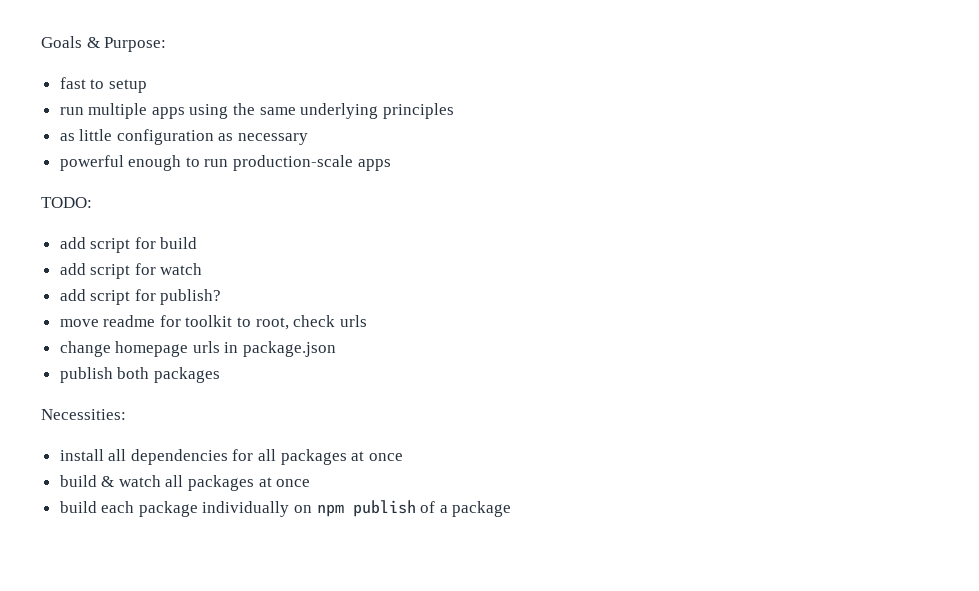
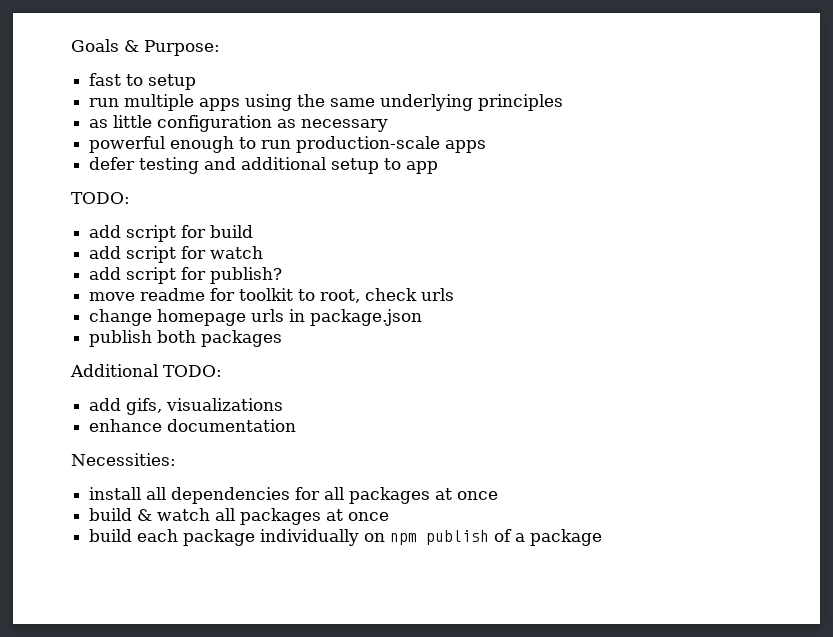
+ defer testing and additional setup to app
+ Additional TODO:
+ add gifs, visualizations
+ enhance documentation

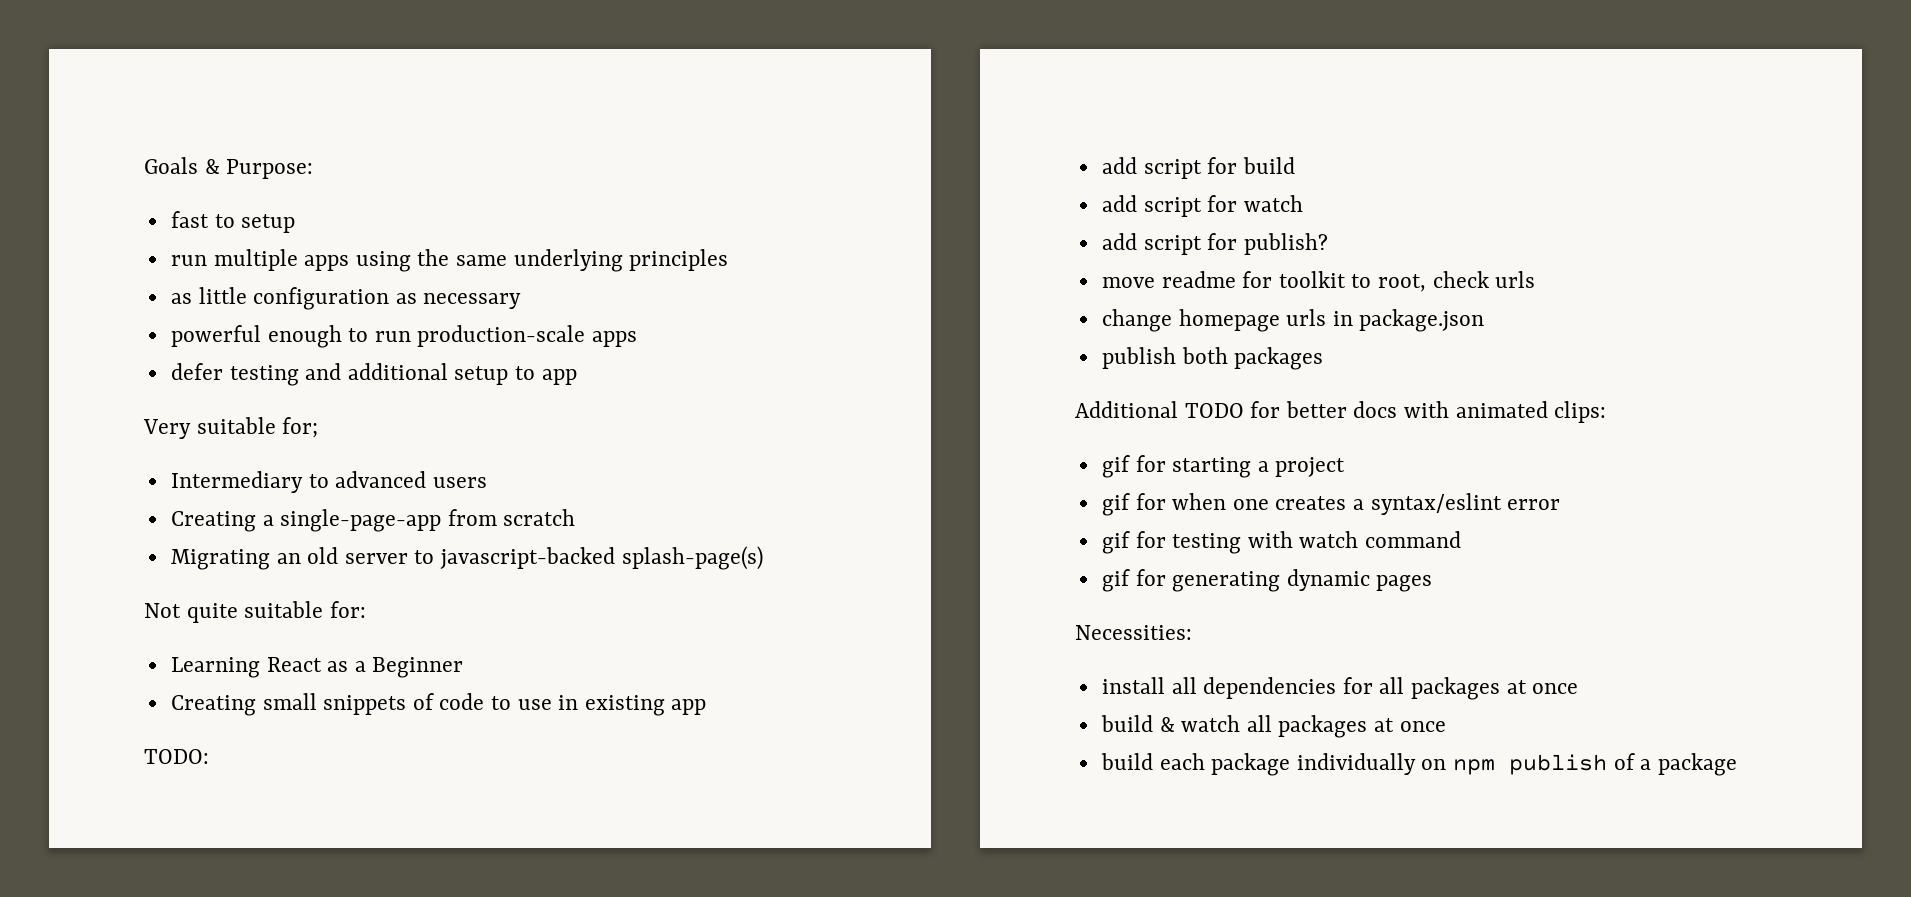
+ Very suitable for;
+ Intermediary to advanced users
+ Creating a single-page-app from scratch
+ Migrating an old server to javascript-backed splash-page(s)
+ Not quite suitable for:
+ Learning React as a Beginner
+ Creating small snippets of code to use in existing app
- Additional TODO:
- add gifs, visualizations
- enhance documentation
+ Additional TODO for better docs with animated clips:
+ gif for starting a project
+ gif for when one creates a syntax/eslint error
+ gif for testing with watch command
+ gif for generating dynamic pages

